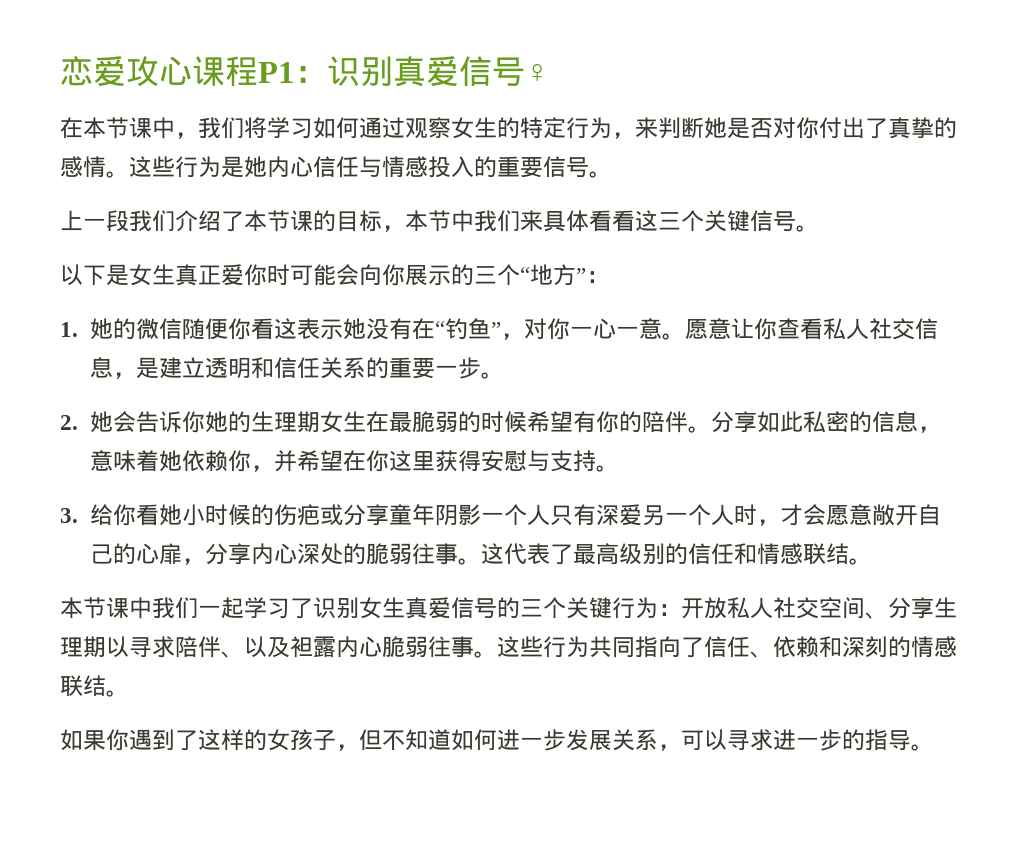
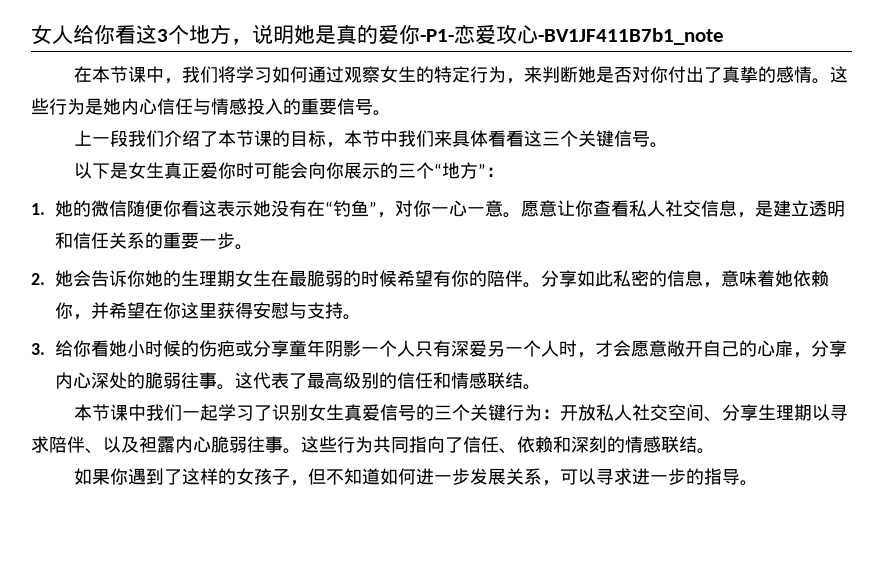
- 恋爱攻心课程P1：识别真爱信号♀
+ 女人给你看这3个地方，说明她是真的爱你-P1-恋爱攻心-BV1JF411B7b1_note

